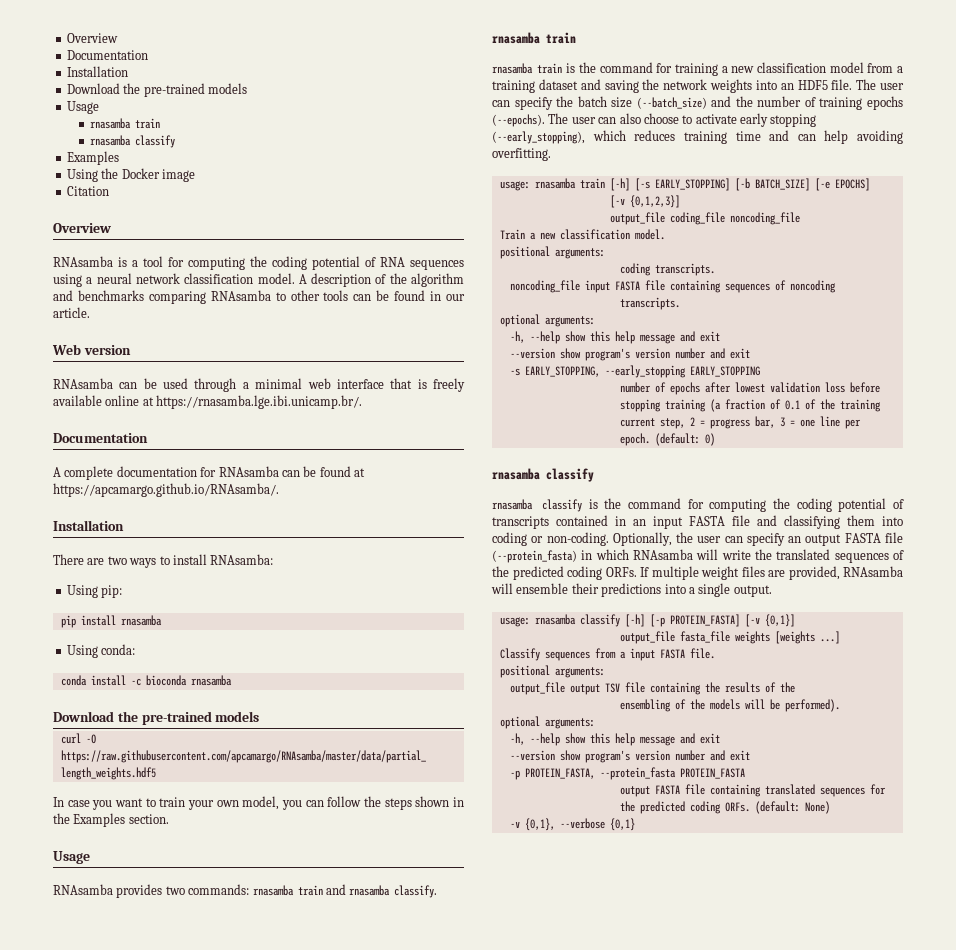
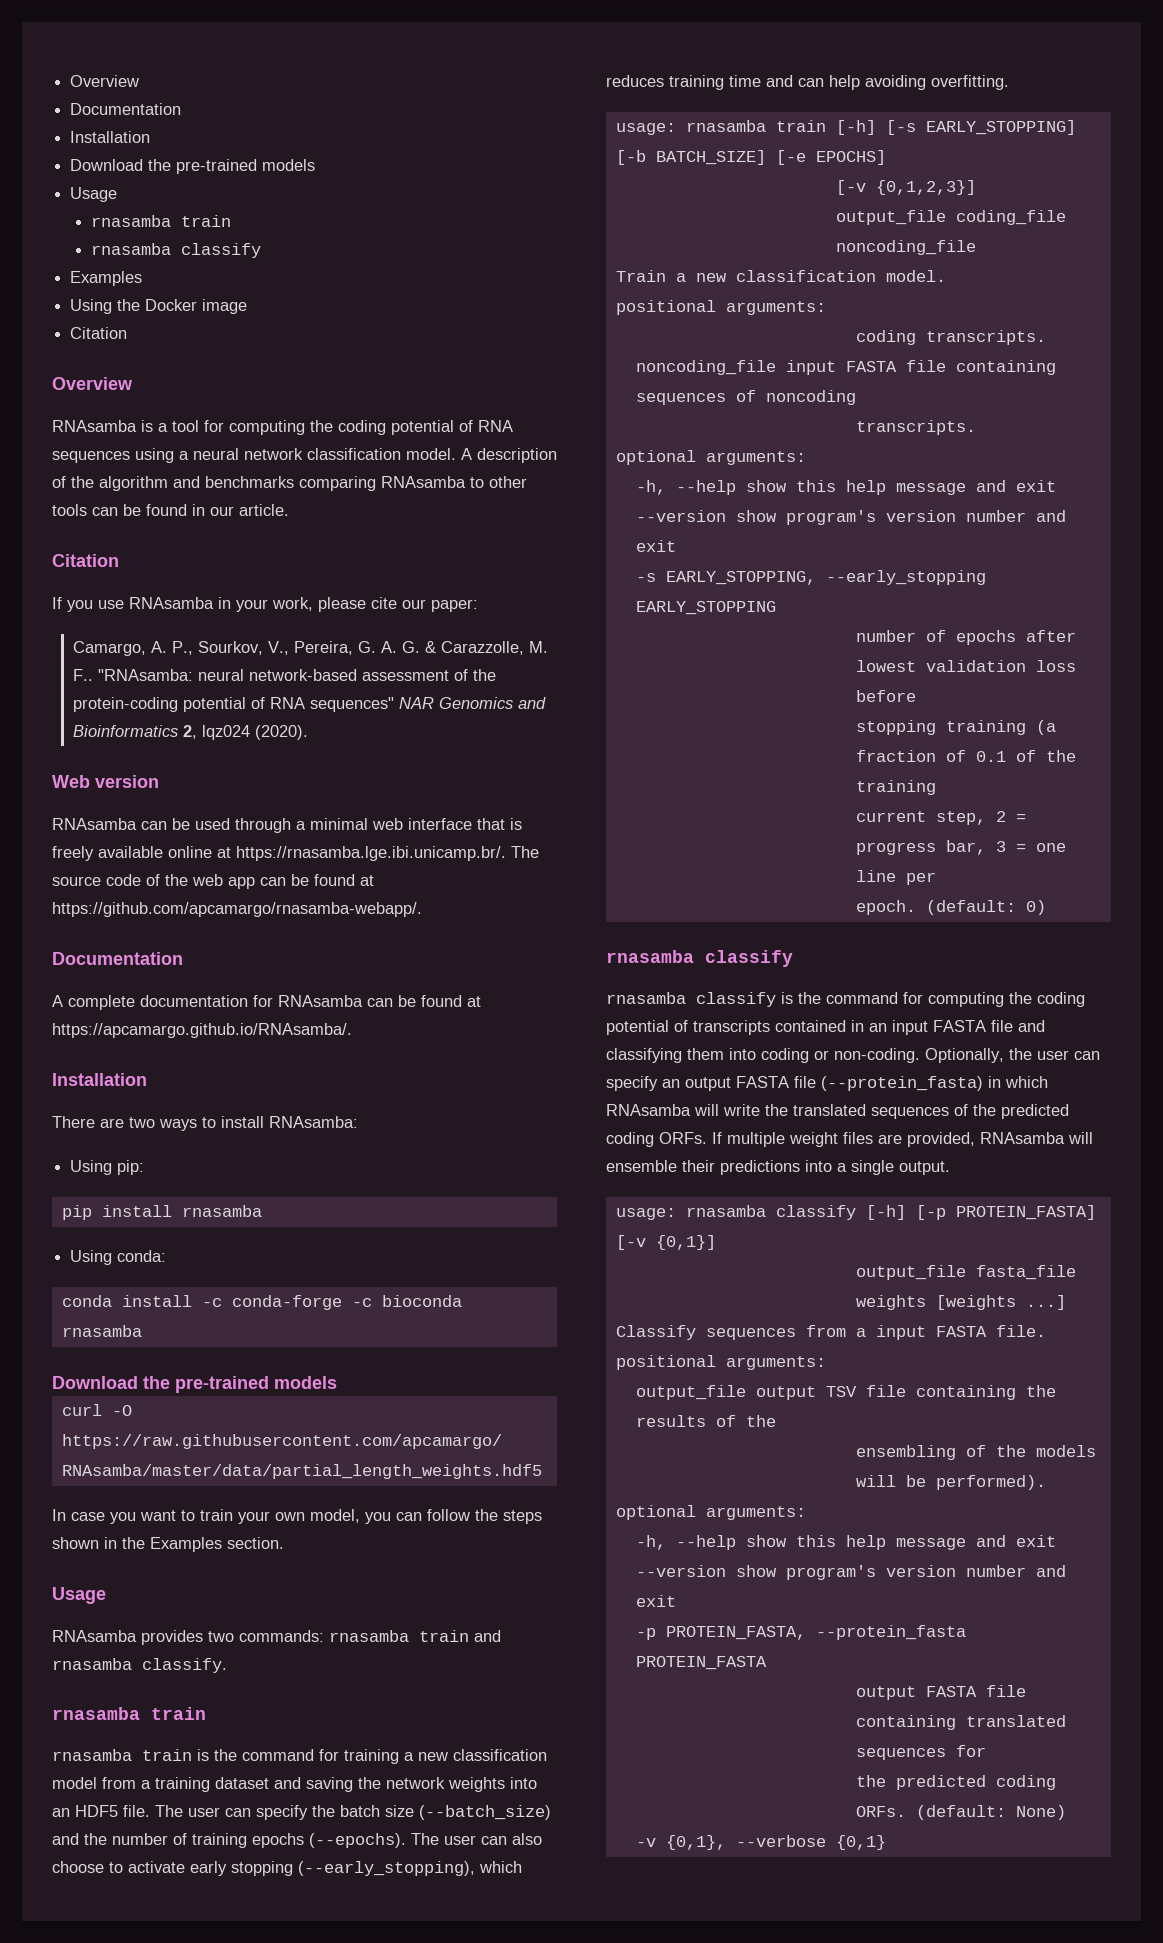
  A description of the algorithm and benchmarks comparing RNAsamba to other tools can be found in our article.
+ Citation
+ If you use RNAsamba in your work, please cite our paper:
+ Camargo, A. P., Sourkov, V., Pereira, G. A. G. & Carazzolle, M. F.. "RNAsamba: neural network-based assessment of the protein-coding potential of RNA sequences" NAR Genomics and Bioinformatics 2, lqz024 (2020).
- RNAsamba can be used through a minimal web interface that is freely available online at https://rnasamba.lge.ibi.unicamp.br/.
+ RNAsamba can be used through a minimal web interface that is freely available online at https://rnasamba.lge.ibi.unicamp.br/. The source code of the web app can be found at https://github.com/apcamargo/rnasamba-webapp/.
- conda install -c bioconda rnasamba
+ conda install -c conda-forge -c bioconda rnasamba

